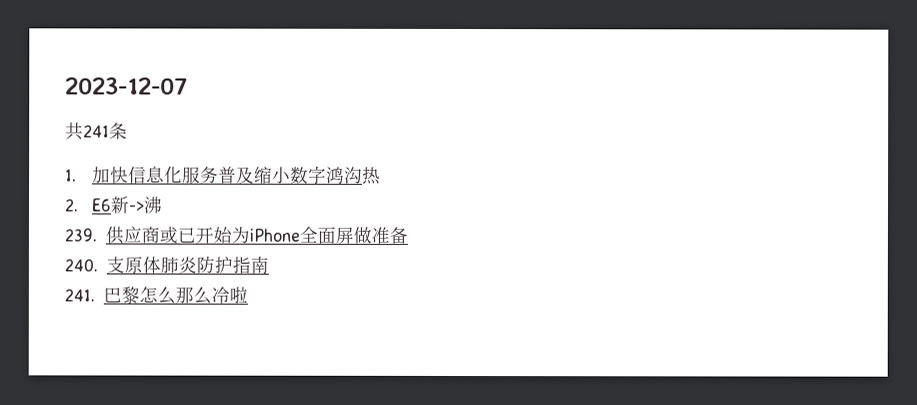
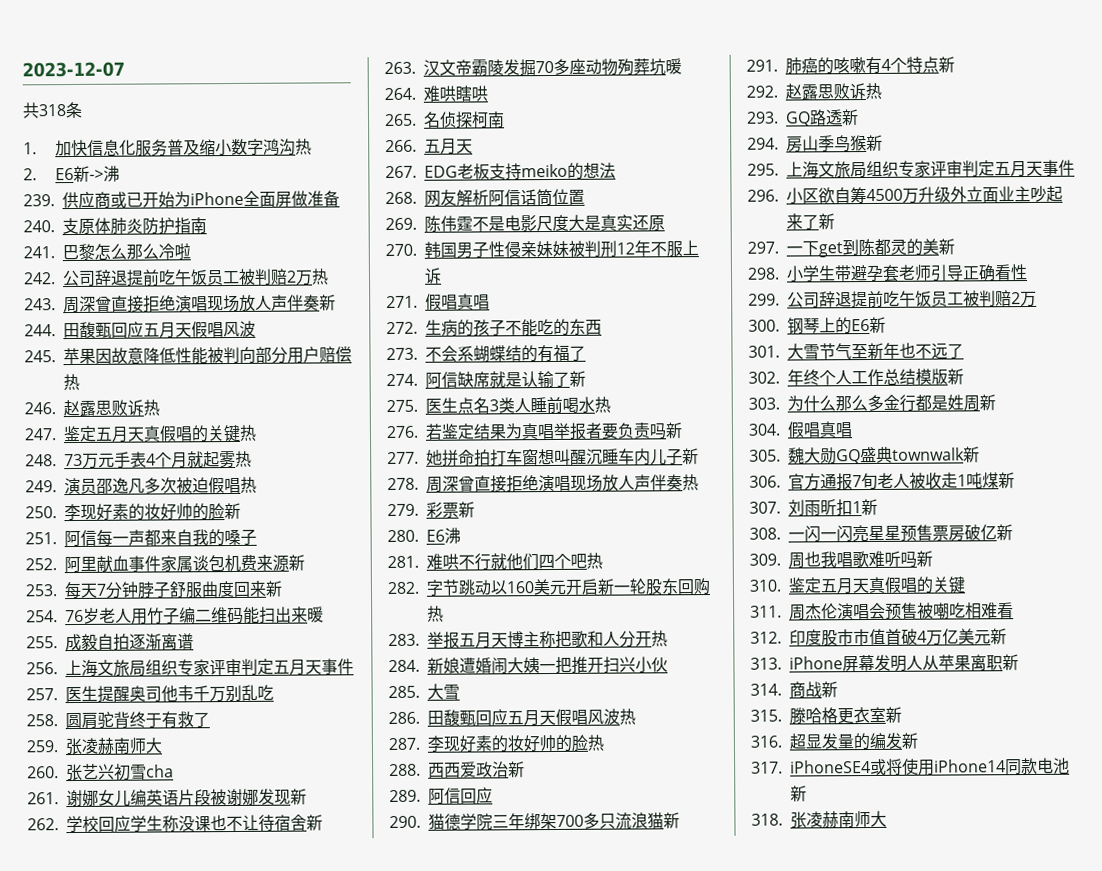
- 共241条
+ 共318条
+ 242.公司辞退提前吃午饭员工被判赔2万热
+ 243.周深曾直接拒绝演唱现场放人声伴奏新
+ 244.田馥甄回应五月天假唱风波
+ 245.苹果因故意降低性能被判向部分用户赔偿热
+ 246.赵露思败诉热
+ 247.鉴定五月天真假唱的关键热
+ 248. 73万元手表4个月就起雾热
+ 249.演员邵逸凡多次被迫假唱热
+ 250.李现好素的妆好帅的脸新
+ 251.阿信每一声都来自我的嗓子
+ 252.阿里献血事件家属谈包机费来源新
+ 253.每天7分钟脖子舒服曲度回来新
+ 254. 76岁老人用竹子编二维码能扫出来暖
+ 255.成毅自拍逐渐离谱
+ 256.上海文旅局组织专家评审判定五月天事件
+ 257.医生提醒奥司他韦千万别乱吃
+ 258.圆肩驼背终于有救了
+ 259.张凌赫南师大
+ 260.张艺兴初雪cha
+ 261.谢娜女儿编英语片段被谢娜发现新
+ 262.学校回应学生称没课也不让待宿舍新
+ 263.汉文帝霸陵发掘70多座动物殉葬坑暖
+ 264.难哄瞎哄
+ 265.名侦探柯南
+ 266.五月天
+ 267. EDG老板支持meiko的想法
+ 268.网友解析阿信话筒位置
+ 269.陈伟霆不是电影尺度大是真实还原
+ 270.韩国男子性侵亲妹妹被判刑12年不服上诉
+ 271.假唱真唱
+ 272.生病的孩子不能吃的东西
+ 273.不会系蝴蝶结的有福了
+ 274.阿信缺席就是认输了新
+ 275.医生点名3类人睡前喝水热
+ 276.若鉴定结果为真唱举报者要负责吗新
+ 277.她拼命拍打车窗想叫醒沉睡车内儿子新
+ 278.周深曾直接拒绝演唱现场放人声伴奏热
+ 279.彩票新
+ 280. E6沸
+ 281.难哄不行就他们四个吧热
+ 282.字节跳动以160美元开启新一轮股东回购热
+ 283.举报五月天博主称把歌和人分开热
+ 284.新娘遭婚闹大姨一把推开扫兴小伙
+ 285.大雪
+ 286.田馥甄回应五月天假唱风波热
+ 287.李现好素的妆好帅的脸热
+ 288.西西爱政治新
+ 289.阿信回应
+ 290.猫德学院三年绑架700多只流浪猫新
+ 291.肺癌的咳嗽有4个特点新
+ 292.赵露思败诉热
+ 293. GQ路透新
+ 294.房山季鸟猴新
+ 295.上海文旅局组织专家评审判定五月天事件
+ 296.小区欲自筹4500万升级外立面业主吵起来了新
+ 297.一下get到陈都灵的美新
+ 298.小学生带避孕套老师引导正确看性
+ 299.公司辞退提前吃午饭员工被判赔2万
+ 300.钢琴上的E6新
+ 301.大雪节气至新年也不远了
+ 302.年终个人工作总结模版新
+ 303.为什么那么多金行都是姓周新
+ 304.假唱真唱
+ 305.魏大勋GQ盛典townwalk新
+ 306.官方通报7旬老人被收走1吨煤新
+ 307.刘雨昕扣1新
+ 308.一闪一闪亮星星预售票房破亿新
+ 309.周也我唱歌难听吗新
+ 310.鉴定五月天真假唱的关键
+ 311.周杰伦演唱会预售被嘲吃相难看
+ 312.印度股市市值首破4万亿美元新
+ 313. iPhone屏幕发明人从苹果离职新
+ 314.商战新
+ 315.滕哈格更衣室新
+ 316.超显发量的编发新
+ 317. iPhoneSE4或将使用iPhone14同款电池新
+ 318.张凌赫南师大

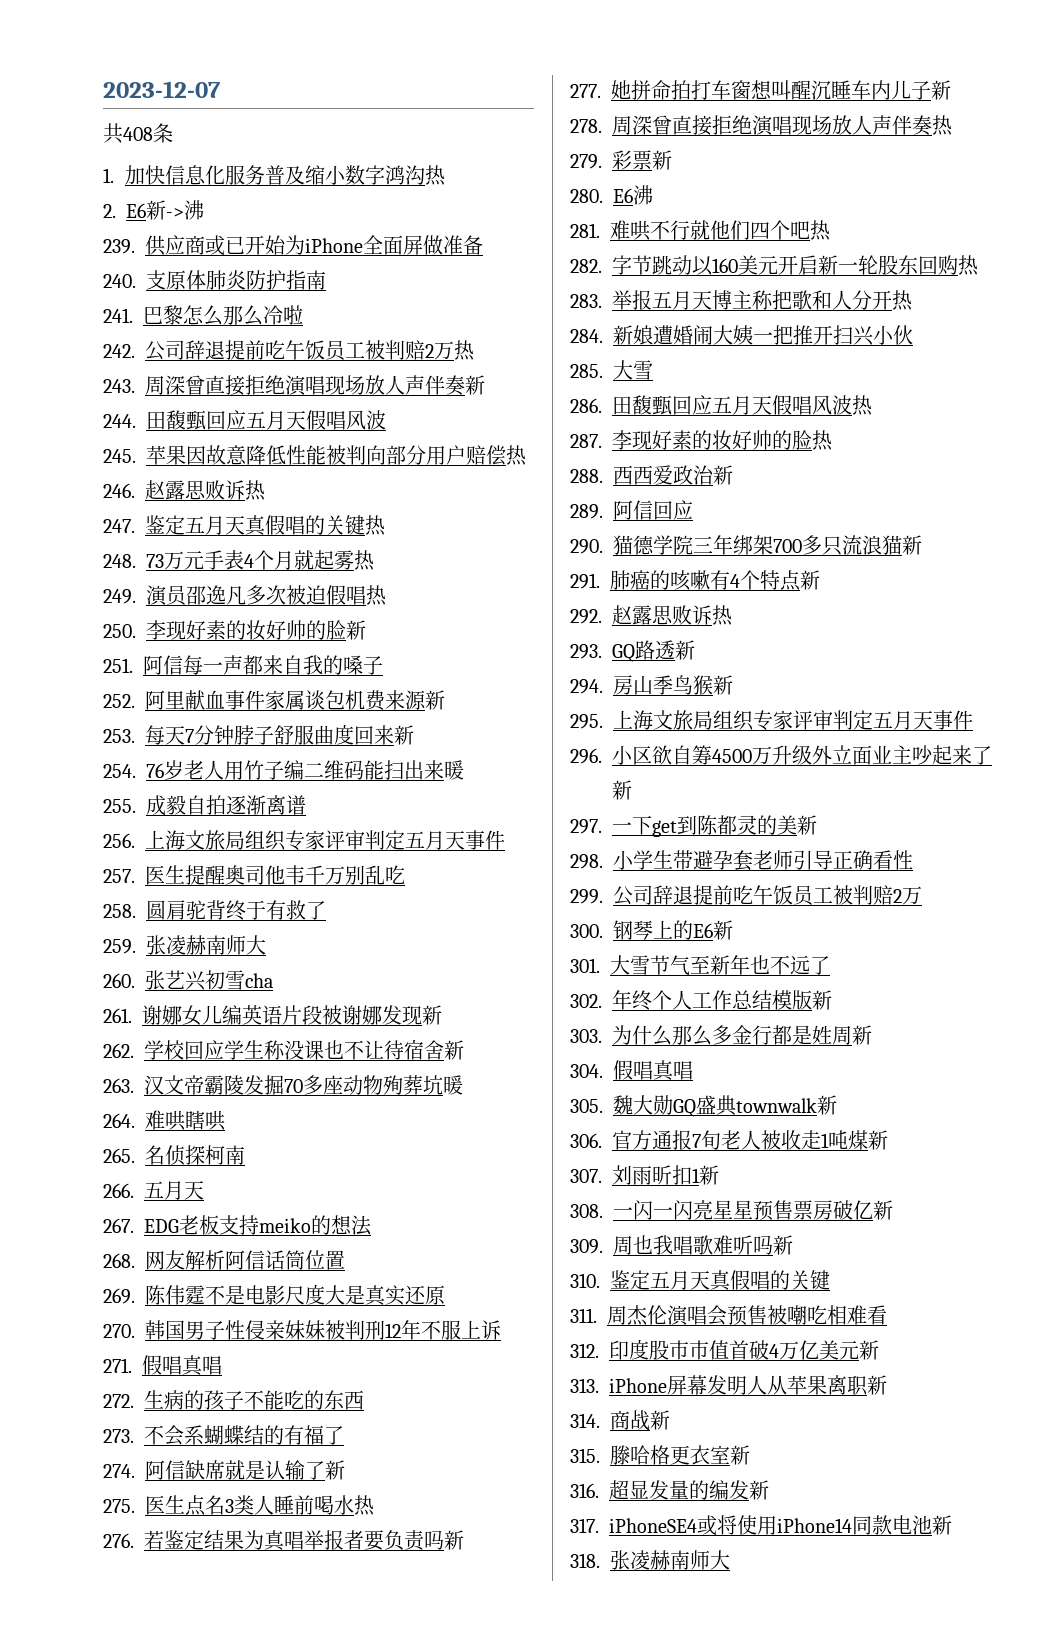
- 共318条
+ 共408条

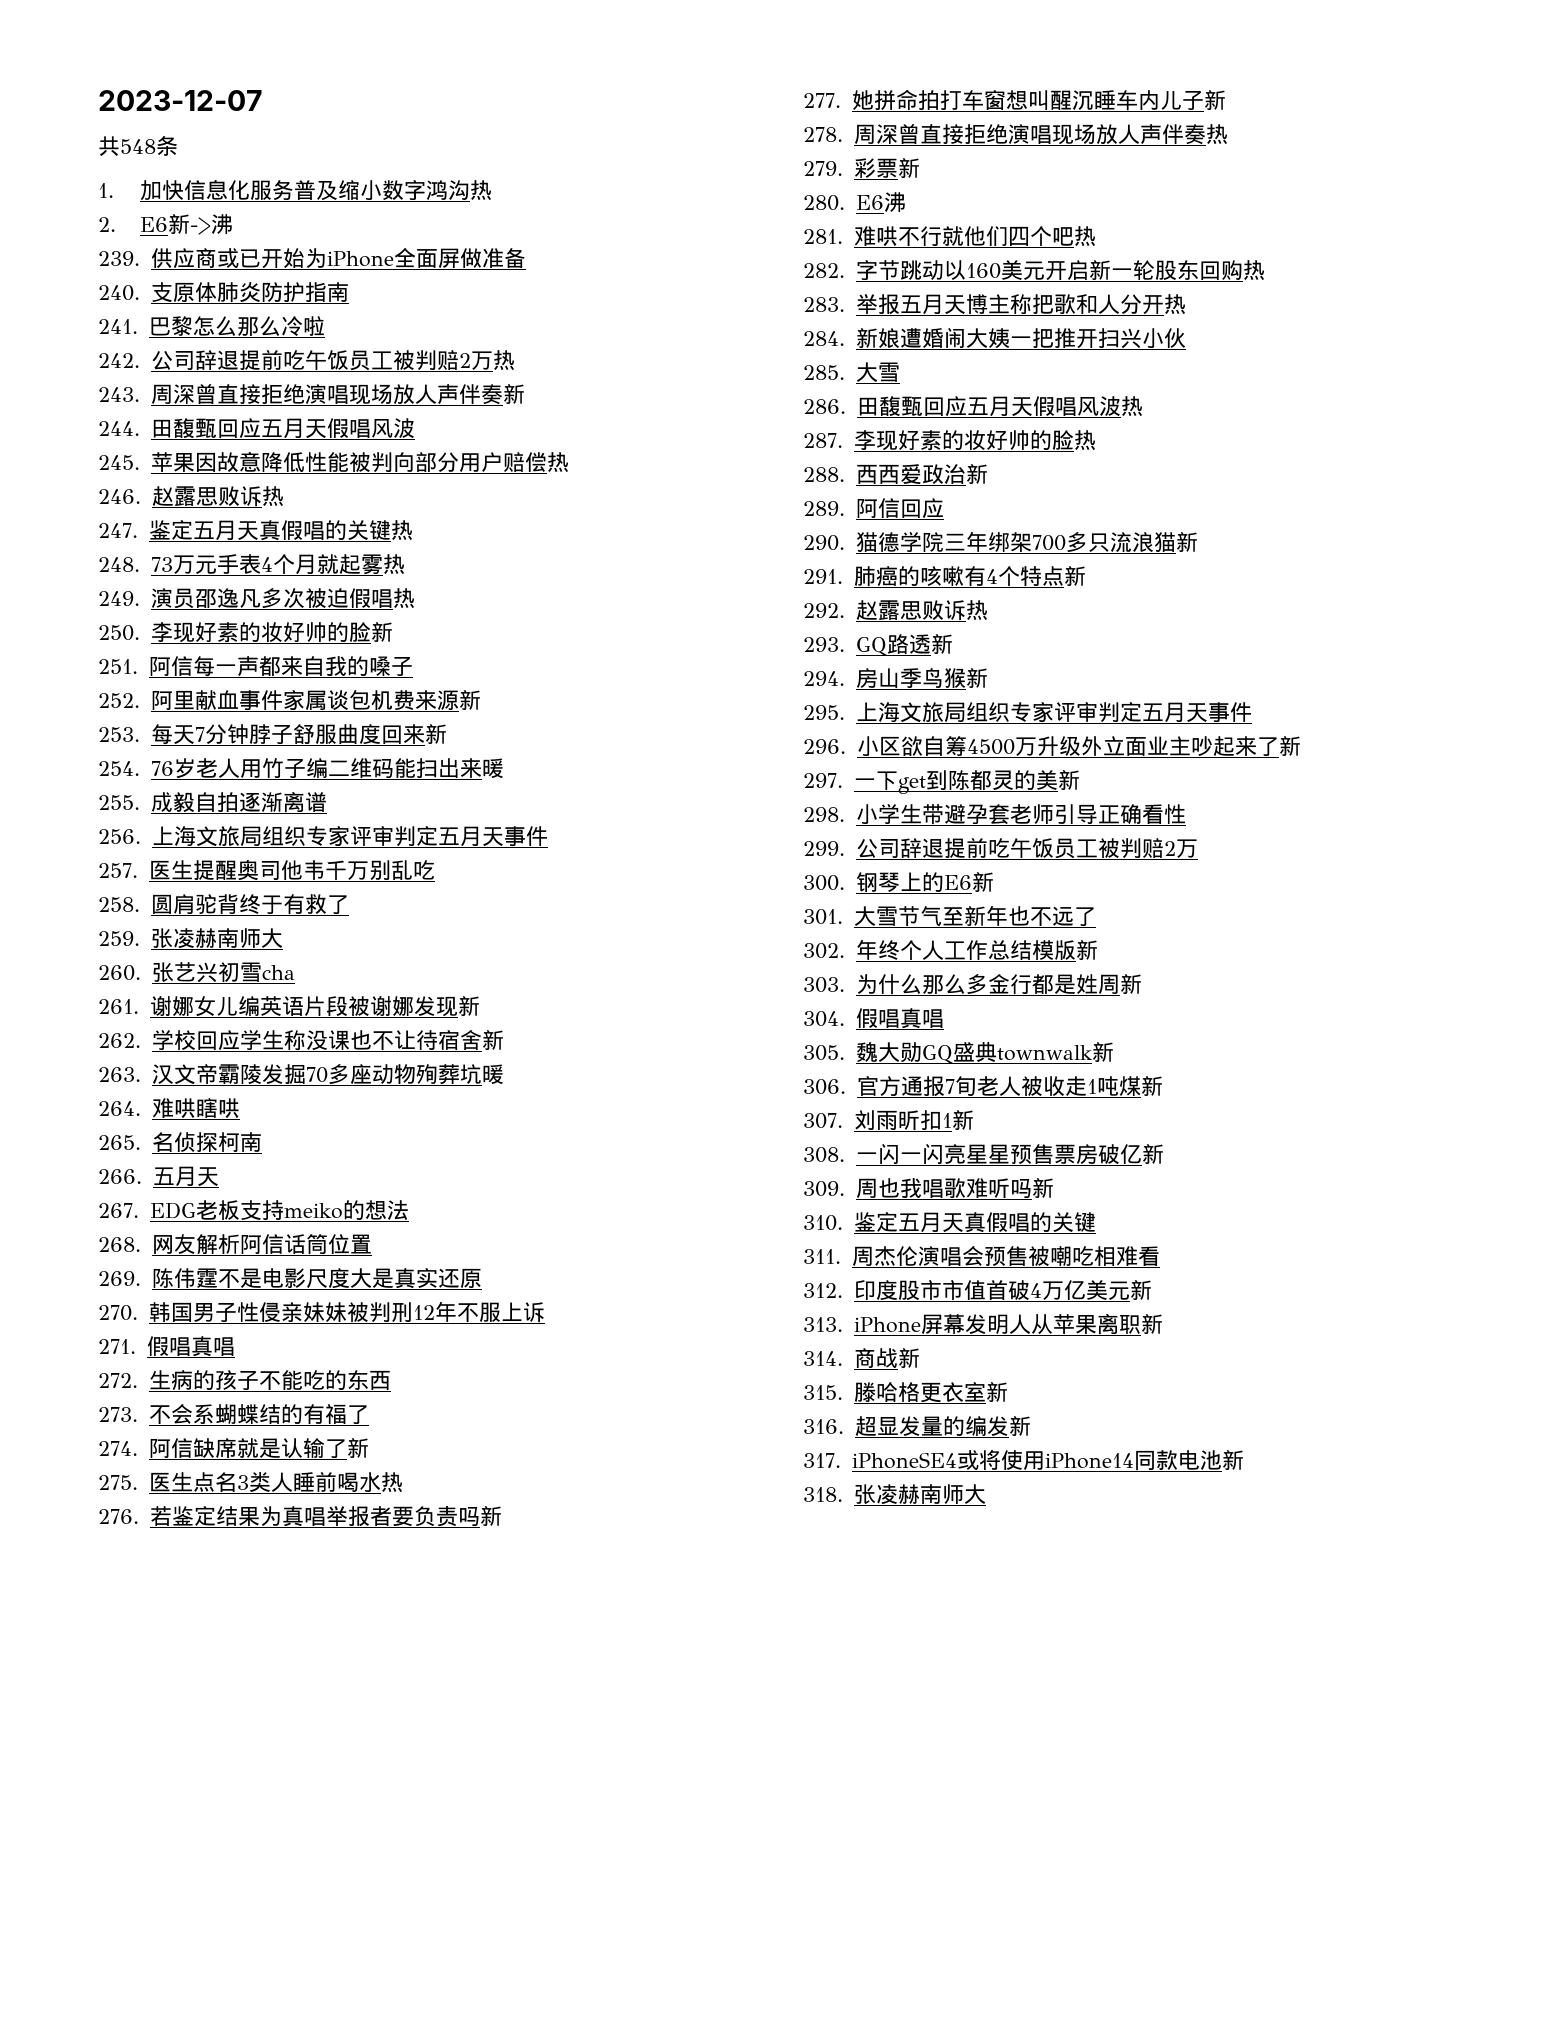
- 共408条
+ 共548条

